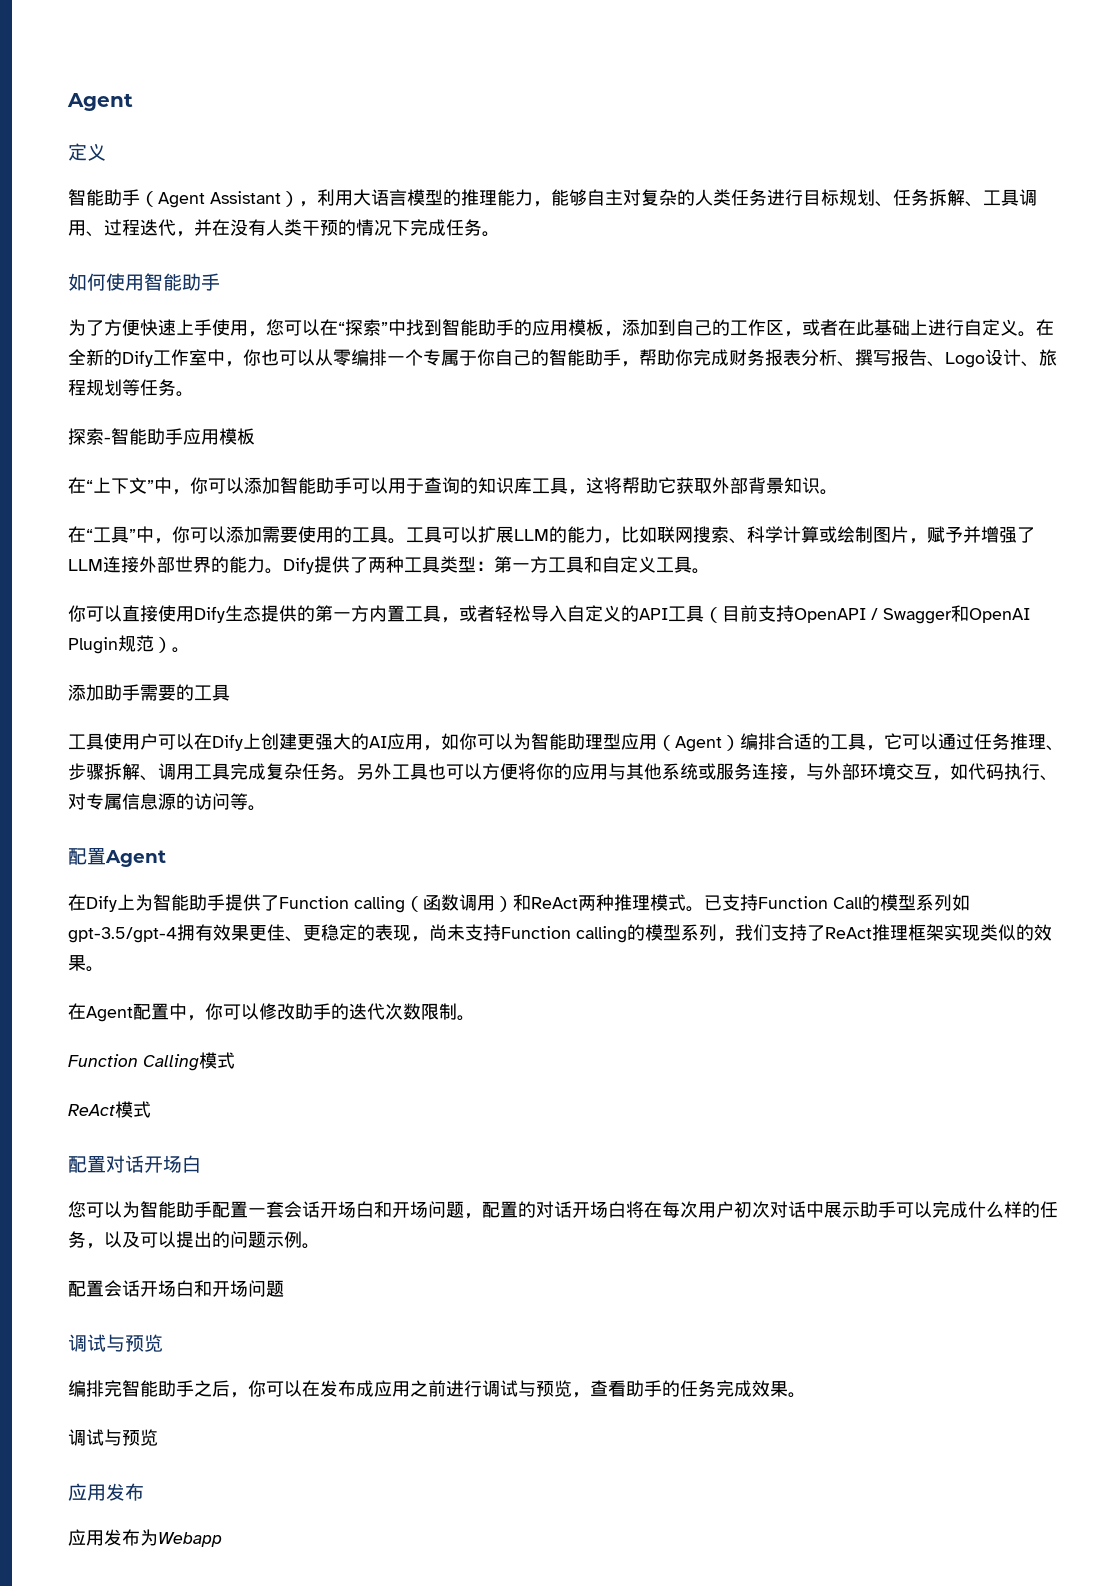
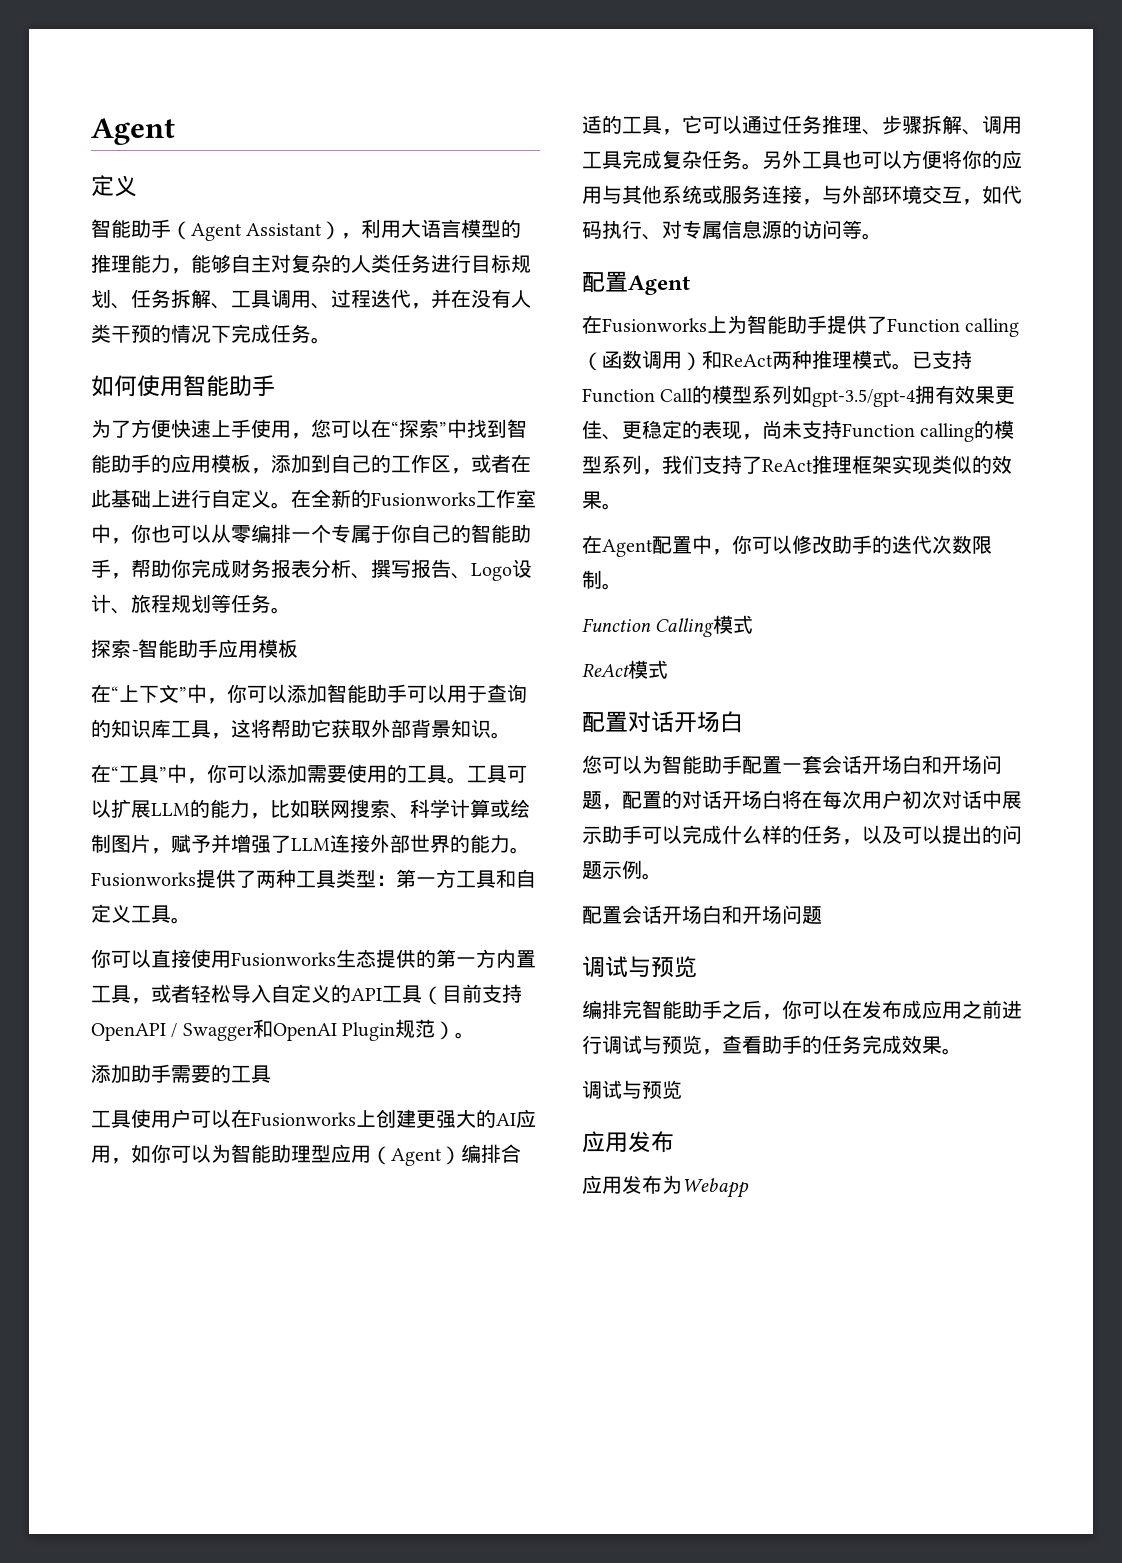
- 在全新的Dify工作室中，你也可以从零编排一个专属于你自己的智能助手，帮助你完成财务报表分析、撰写报告、Logo设计、旅程规划等任务。
+ 在全新的Fusionworks工作室中，你也可以从零编排一个专属于你自己的智能助手，帮助你完成财务报表分析、撰写报告、Logo设计、旅程规划等任务。
- Dify提供了两种工具类型：第一方工具和自定义工具。
+ Fusionworks提供了两种工具类型：第一方工具和自定义工具。
- 你可以直接使用Dify生态提供的第一方内置工具，或者轻松导入自定义的API工具（目前支持OpenAPI / Swagger和OpenAI Plugin规范）。
+ 你可以直接使用Fusionworks生态提供的第一方内置工具，或者轻松导入自定义的API工具（目前支持OpenAPI / Swagger和OpenAI Plugin规范）。
- 工具使用户可以在Dify上创建更强大的AI应用，如你可以为智能助理型应用（Agent）编排合适的工具，它可以通过任务推理、步骤拆解、调用工具完成复杂任务。
+ 工具使用户可以在Fusionworks上创建更强大的AI应用，如你可以为智能助理型应用（Agent）编排合适的工具，它可以通过任务推理、步骤拆解、调用工具完成复杂任务。
- 在Dify上为智能助手提供了Function calling（函数调用）和ReAct两种推理模式。
+ 在Fusionworks上为智能助手提供了Function calling（函数调用）和ReAct两种推理模式。

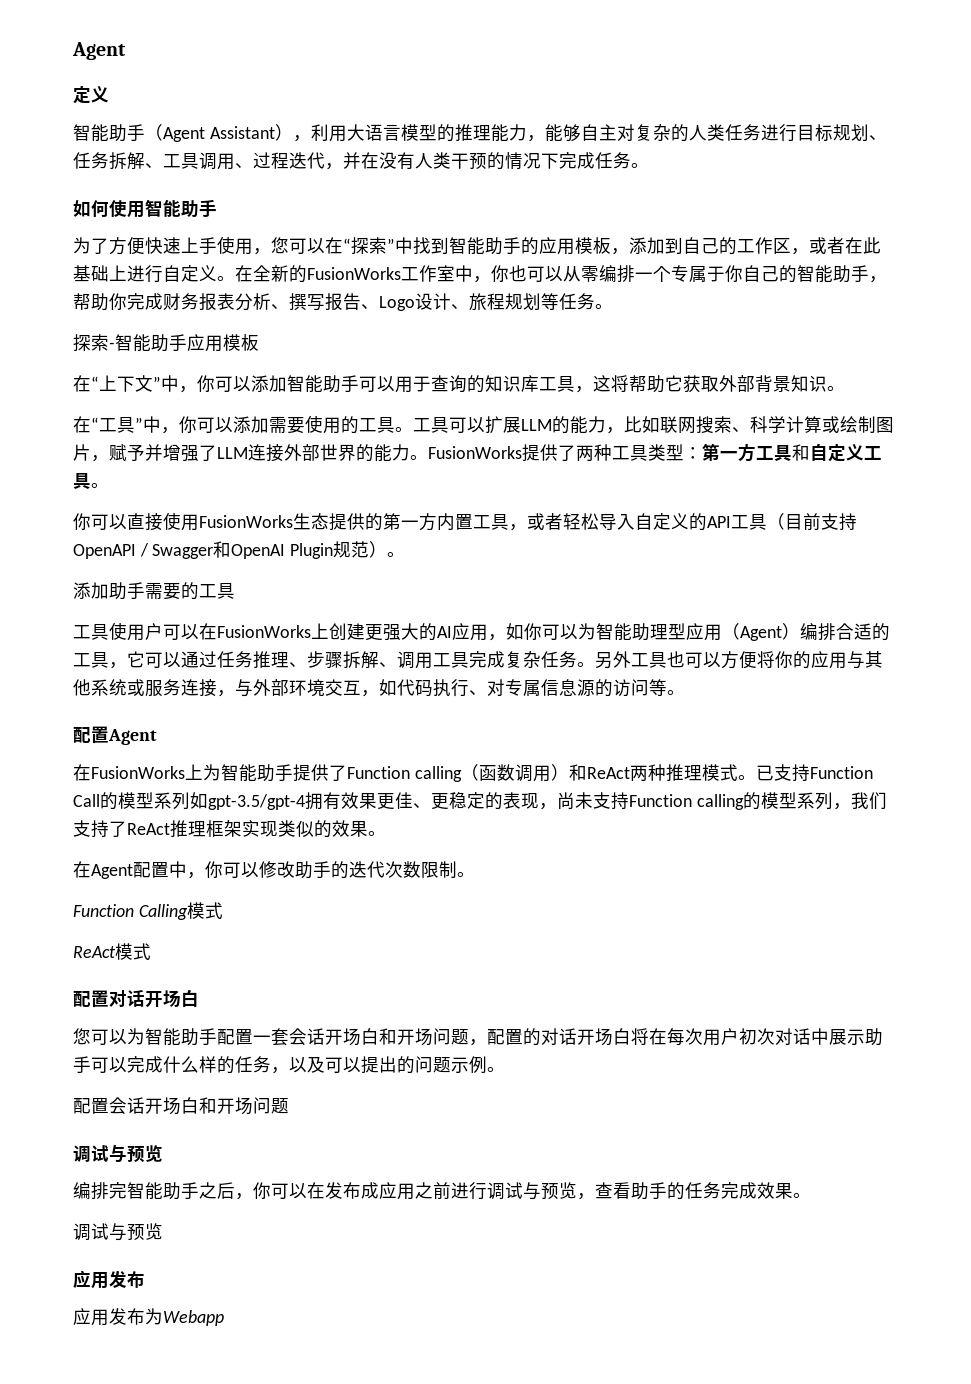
- 在全新的Fusionworks工作室中，你也可以从零编排一个专属于你自己的智能助手，帮助你完成财务报表分析、撰写报告、Logo设计、旅程规划等任务。
+ 在全新的FusionWorks工作室中，你也可以从零编排一个专属于你自己的智能助手，帮助你完成财务报表分析、撰写报告、Logo设计、旅程规划等任务。
- Fusionworks提供了两种工具类型：第一方工具和自定义工具。
+ FusionWorks提供了两种工具类型：第一方工具和自定义工具。
- 你可以直接使用Fusionworks生态提供的第一方内置工具，或者轻松导入自定义的API工具（目前支持OpenAPI / Swagger和OpenAI Plugin规范）。
+ 你可以直接使用FusionWorks生态提供的第一方内置工具，或者轻松导入自定义的API工具（目前支持OpenAPI / Swagger和OpenAI Plugin规范）。
- 工具使用户可以在Fusionworks上创建更强大的AI应用，如你可以为智能助理型应用（Agent）编排合适的工具，它可以通过任务推理、步骤拆解、调用工具完成复杂任务。
+ 工具使用户可以在FusionWorks上创建更强大的AI应用，如你可以为智能助理型应用（Agent）编排合适的工具，它可以通过任务推理、步骤拆解、调用工具完成复杂任务。
- 在Fusionworks上为智能助手提供了Function calling（函数调用）和ReAct两种推理模式。
+ 在FusionWorks上为智能助手提供了Function calling（函数调用）和ReAct两种推理模式。

